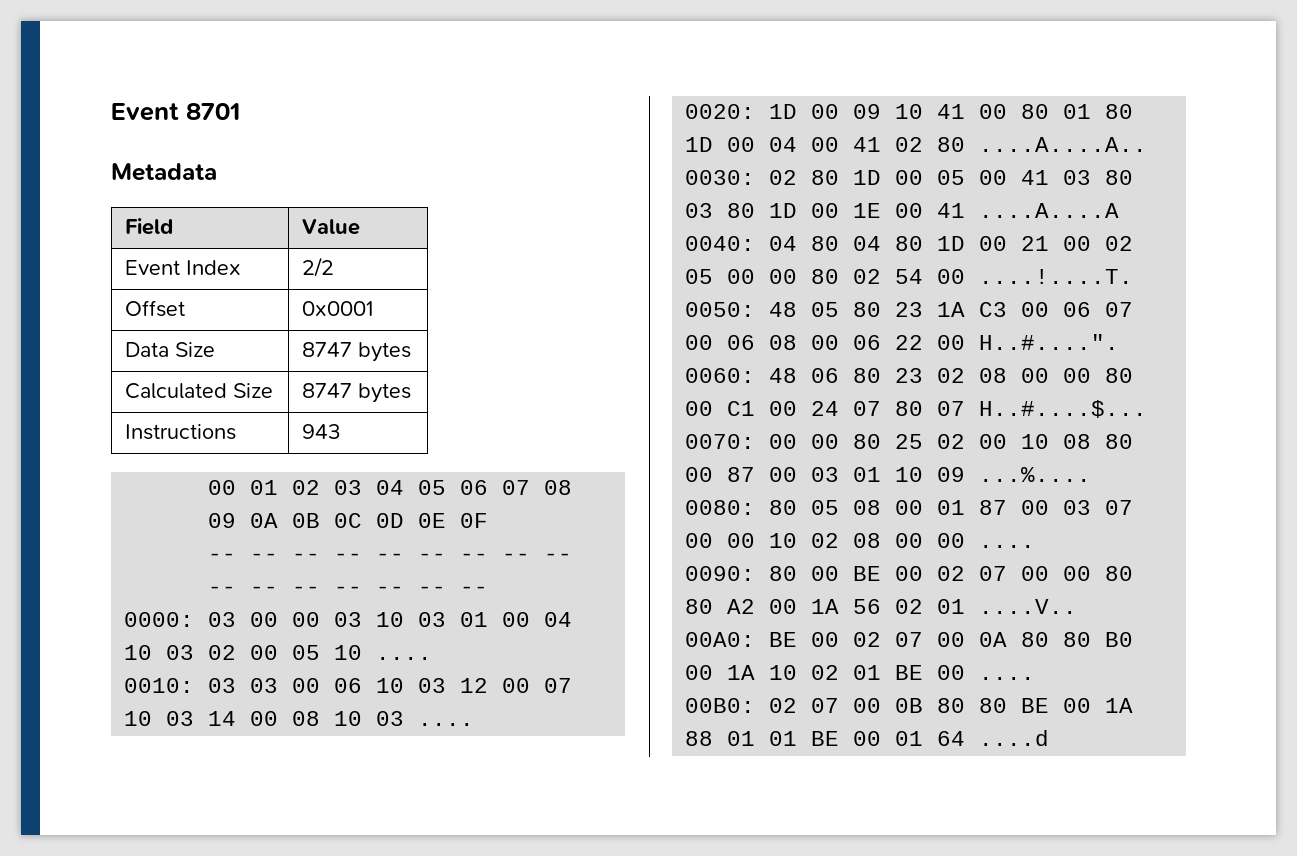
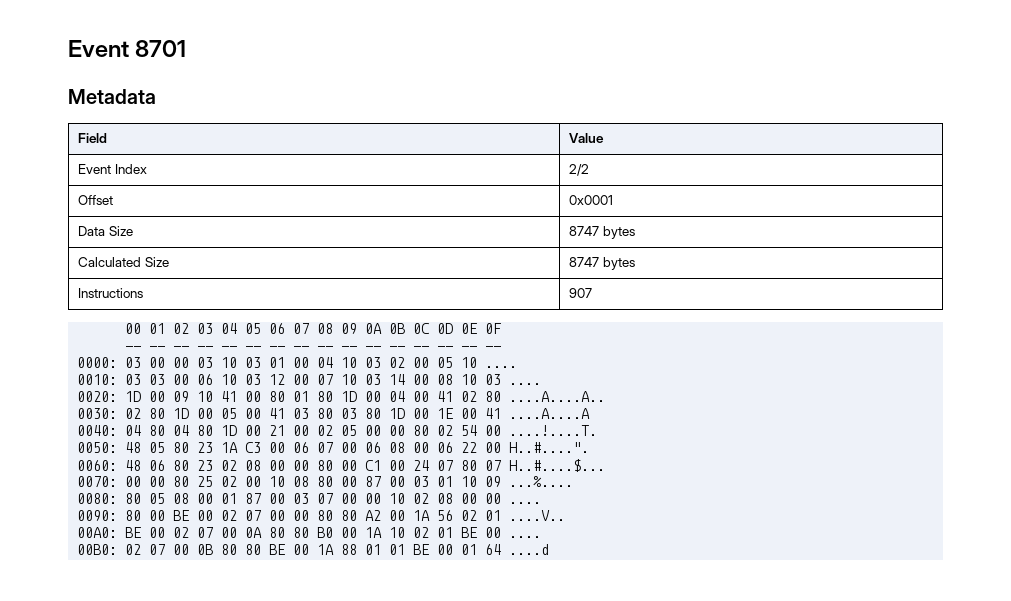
- Instructions | 943
+ Instructions | 907

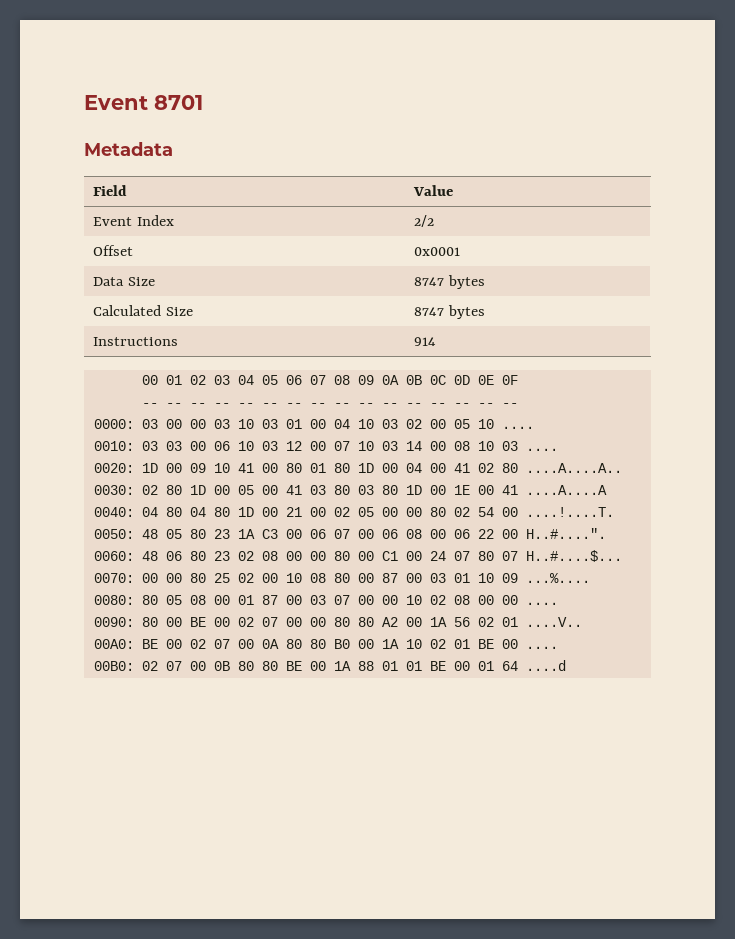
- Instructions | 907
+ Instructions | 914

